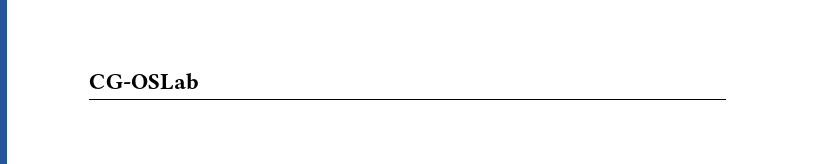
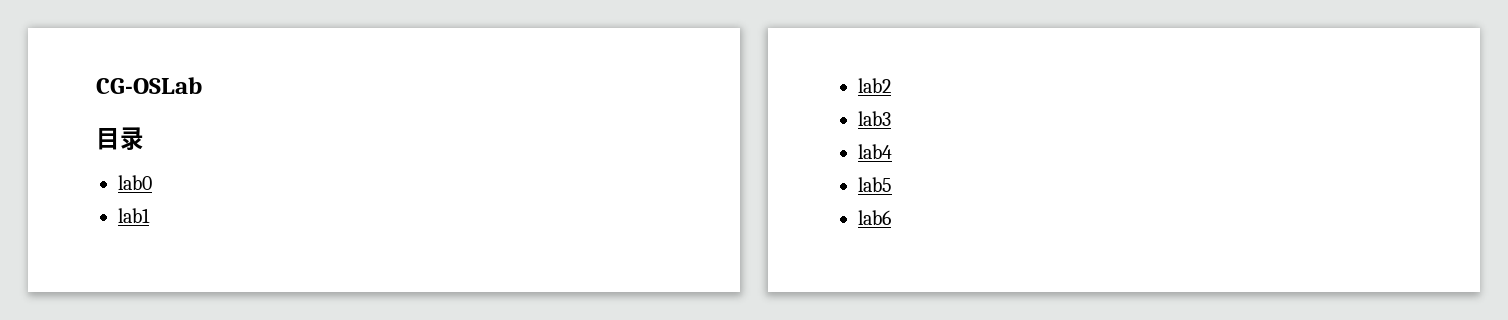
+ 目录
+ lab0
+ lab1
+ lab2
+ lab3
+ lab4
+ lab5
+ lab6

